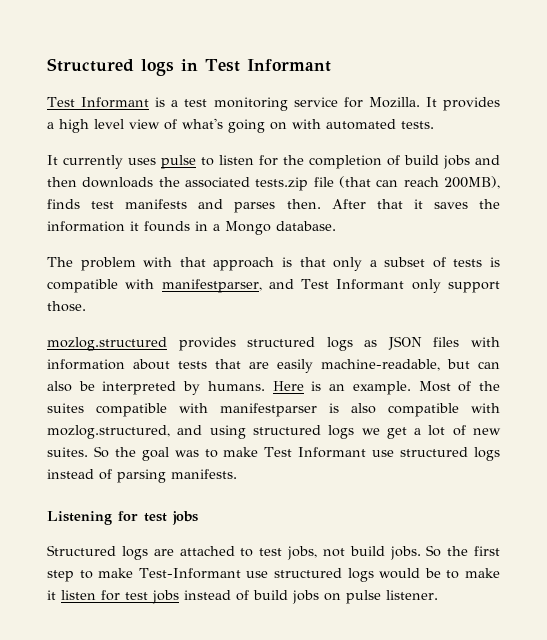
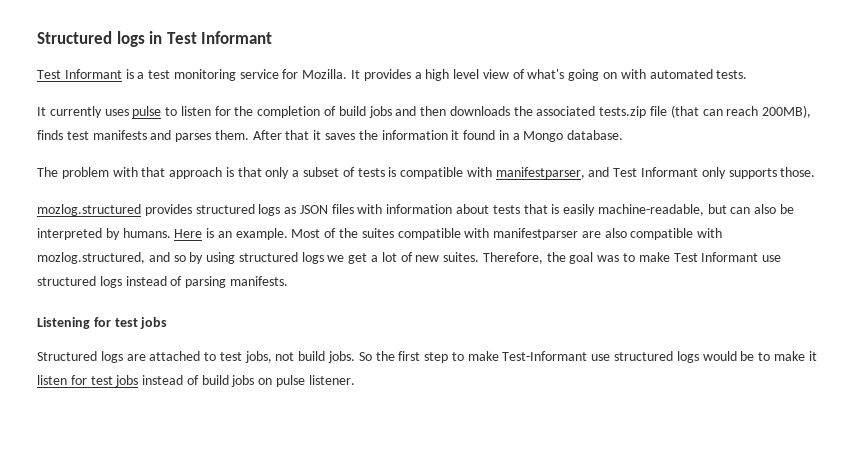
- It currently uses pulse to listen for the completion of build jobs and then downloads the associated tests.zip file (that can reach 200MB), finds test manifests and parses then.
+ It currently uses pulse to listen for the completion of build jobs and then downloads the associated tests.zip file (that can reach 200MB), finds test manifests and parses them.
- After that it saves the information it founds in a Mongo database.
+ After that it saves the information it found in a Mongo database.
- The problem with that approach is that only a subset of tests is compatible with manifestparser, and Test Informant only support those.
+ The problem with that approach is that only a subset of tests is compatible with manifestparser, and Test Informant only supports those.
- mozlog.structured provides structured logs as JSON files with information about tests that are easily machine-readable, but can also be interpreted by humans.
+ mozlog.structured provides structured logs as JSON files with information about tests that is easily machine-readable, but can also be interpreted by humans.
- Most of the suites compatible with manifestparser is also compatible with mozlog.structured, and using structured logs we get a lot of new suites.
+ Most of the suites compatible with manifestparser are also compatible with mozlog.structured, and so by using structured logs we get a lot of new suites.
- So the goal was to make Test Informant use structured logs instead of parsing manifests.
+ Therefore, the goal was to make Test Informant use structured logs instead of parsing manifests.

